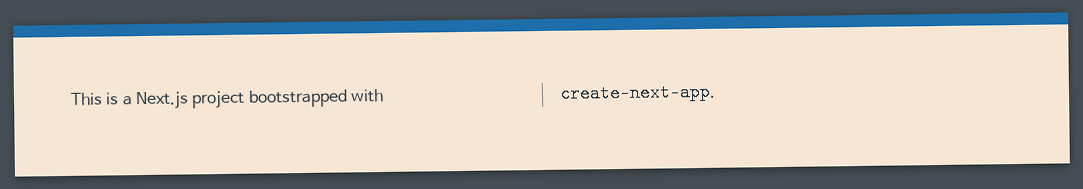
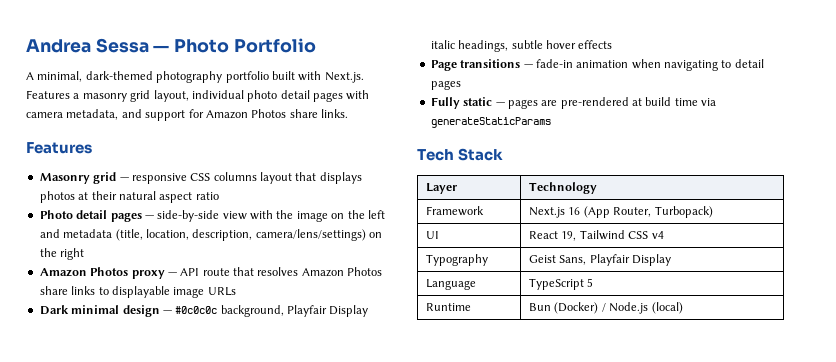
- This is a Next.js project bootstrapped with create-next-app.
+ Andrea Sessa — Photo Portfolio
+ A minimal, dark-themed photography portfolio built with Next.js. Features a masonry grid layout, individual photo detail pages with camera metadata, and support for Amazon Photos share links.
+ Features
+ Masonry grid — responsive CSS columns layout that displays photos at their natural aspect ratio
+ Photo detail pages — side-by-side view with the image on the left and metadata (title, location, description, camera/lens/settings) on the right
+ Amazon Photos proxy — API route that resolves Amazon Photos share links to displayable image URLs
+ Dark minimal design — #0c0c0c background, Playfair Display italic headings, subtle hover effects
+ Page transitions — fade-in animation when navigating to detail pages
+ Fully static — pages are pre-rendered at build time via generateStaticParams
+ Tech Stack
+ Layer | Technology
+ Framework | Next.js 16 (App Router, Turbopack)
+ UI | React 19, Tailwind CSS v4
+ Typography | Geist Sans, Playfair Display
+ Language | TypeScript 5
+ Runtime | Bun (Docker) / Node.js (local)

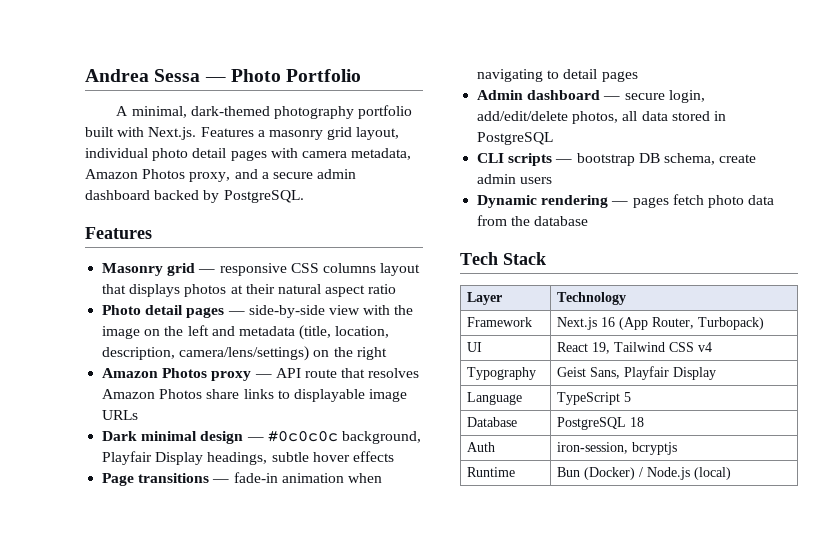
- A minimal, dark-themed photography portfolio built with Next.js. Features a masonry grid layout, individual photo detail pages with camera metadata, and support for Amazon Photos share links.
+ A minimal, dark-themed photography portfolio built with Next.js. Features a masonry grid layout, individual photo detail pages with camera metadata, Amazon Photos proxy, and a secure admin dashboard backed by PostgreSQL.
- Dark minimal design — #0c0c0c background, Playfair Display italic headings, subtle hover effects
+ Dark minimal design — #0c0c0c background, Playfair Display headings, subtle hover effects
- Fully static — pages are pre-rendered at build time via generateStaticParams
+ Admin dashboard — secure login, add/edit/delete photos, all data stored in PostgreSQL
+ CLI scripts — bootstrap DB schema, create admin users
+ Dynamic rendering — pages fetch photo data from the database
+ Database | PostgreSQL 18
+ Auth | iron-session, bcryptjs

